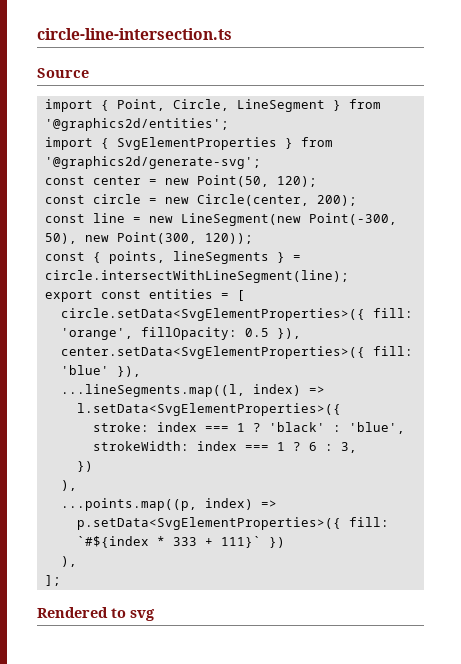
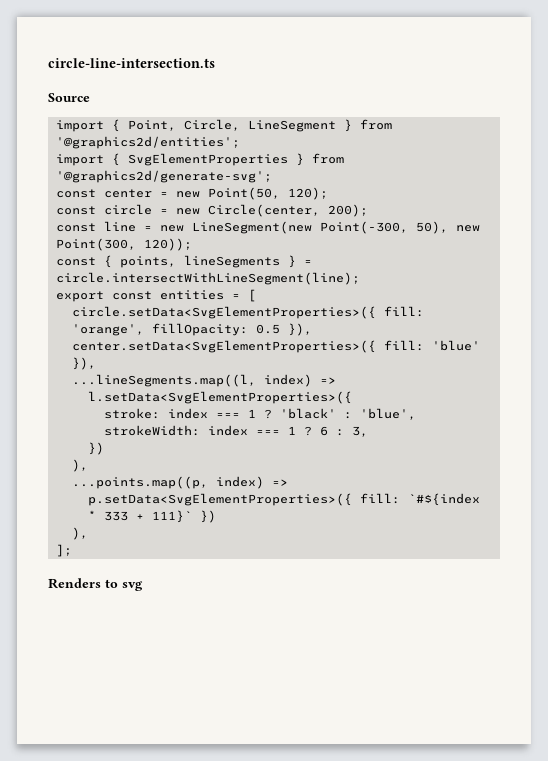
- Rendered to svg
+ Renders to svg

